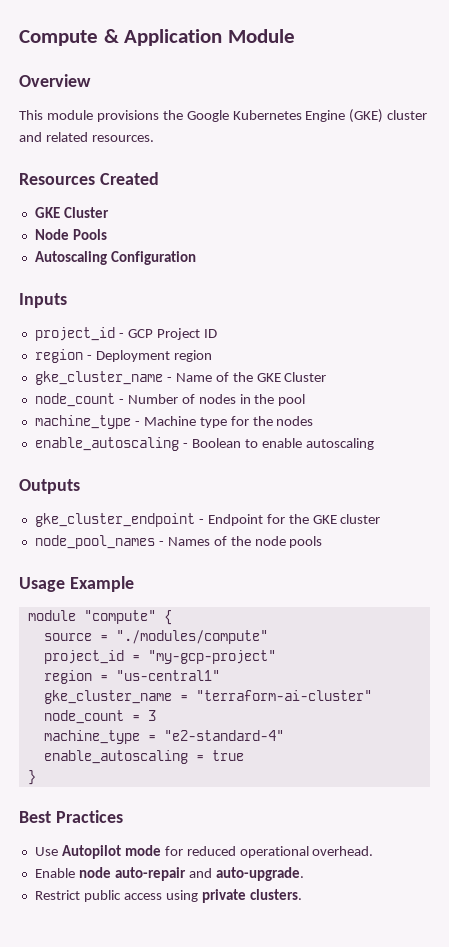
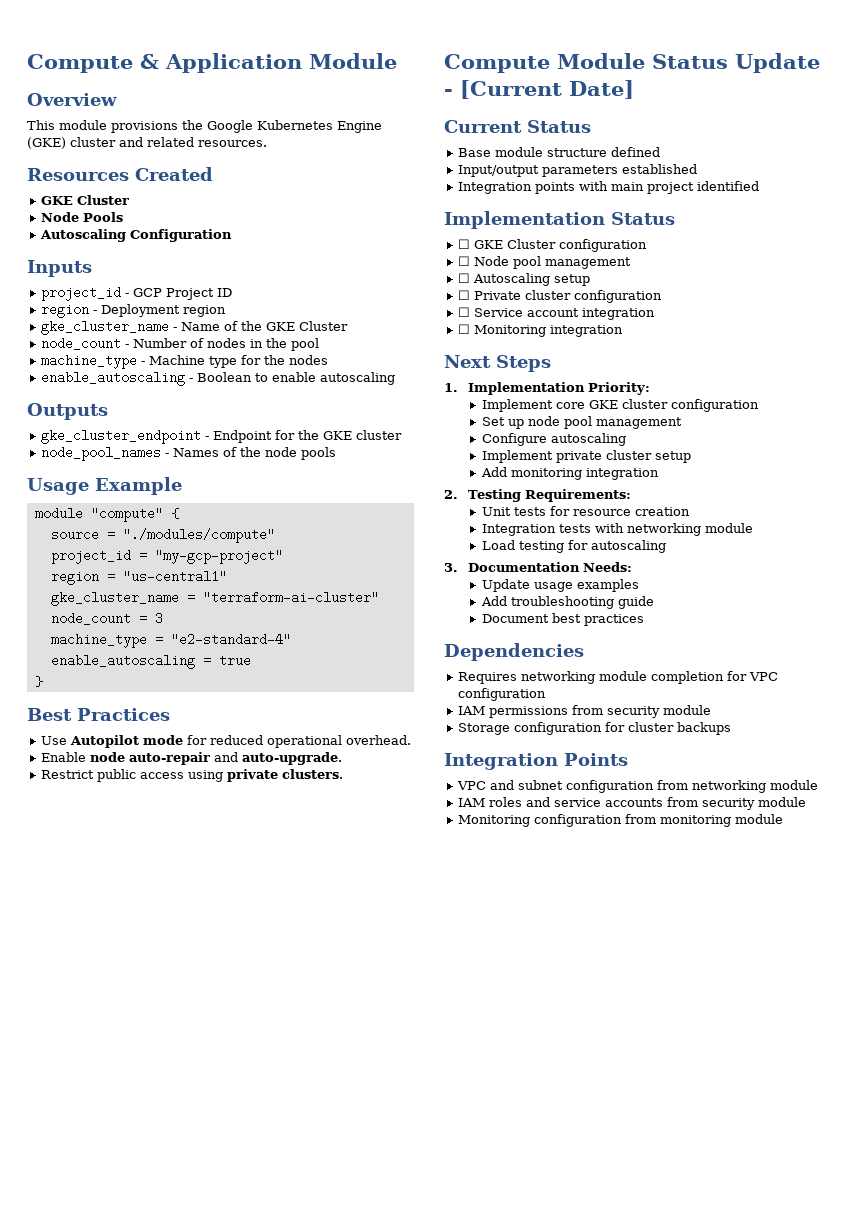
+ Compute Module Status Update - [Current Date]
+ Current Status
+ Base module structure defined
+ Input/output parameters established
+ Integration points with main project identified
+ Implementation Status
+ ☐ GKE Cluster configuration
+ ☐ Node pool management
+ ☐ Autoscaling setup
+ ☐ Private cluster configuration
+ ☐ Service account integration
+ ☐ Monitoring integration
+ Next Steps
+ 1. Implementation Priority:
+ Implement core GKE cluster configuration
+ Set up node pool management
+ Configure autoscaling
+ Implement private cluster setup
+ Add monitoring integration
+ 2. Testing Requirements:
+ Unit tests for resource creation
+ Integration tests with networking module
+ Load testing for autoscaling
+ 3. Documentation Needs:
+ Update usage examples
+ Add troubleshooting guide
+ Document best practices
+ Dependencies
+ Requires networking module completion for VPC configuration
+ IAM permissions from security module
+ Storage configuration for cluster backups
+ Integration Points
+ VPC and subnet configuration from networking module
+ IAM roles and service accounts from security module
+ Monitoring configuration from monitoring module

